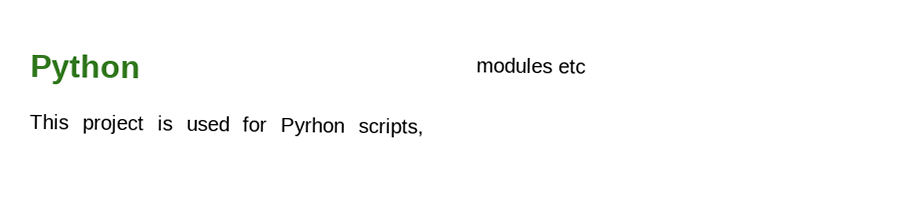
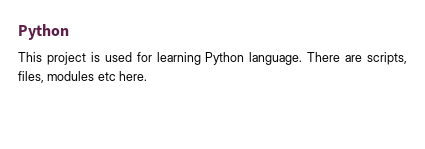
- This project is used for Pyrhon scripts, modules etc
+ This project is used for learning Python language. There are scripts, files, modules etc here.

